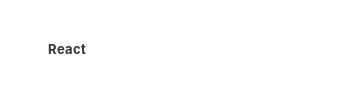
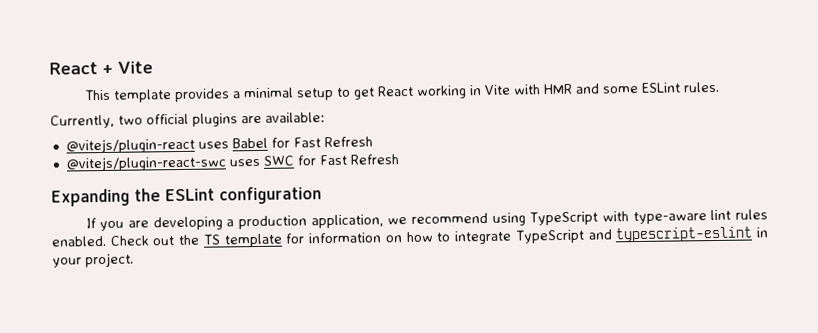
- React
+ React + Vite
+ This template provides a minimal setup to get React working in Vite with HMR and some ESLint rules.
+ Currently, two official plugins are available:
+ @vitejs/plugin-react uses Babel for Fast Refresh
+ @vitejs/plugin-react-swc uses SWC for Fast Refresh
+ Expanding the ESLint configuration
+ If you are developing a production application, we recommend using TypeScript with type-aware lint rules enabled. Check out the TS template for information on how to integrate TypeScript and typescript-eslint in your project.

